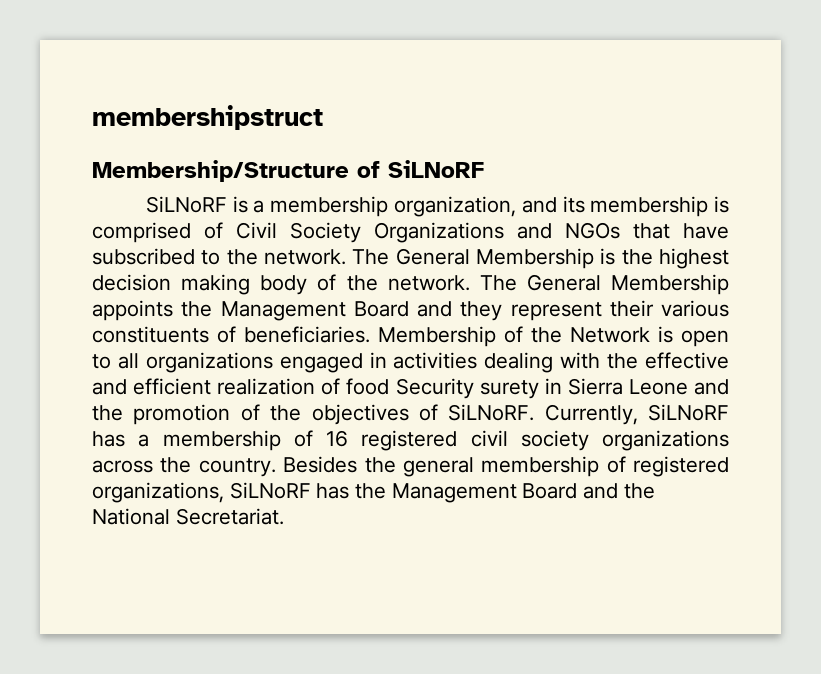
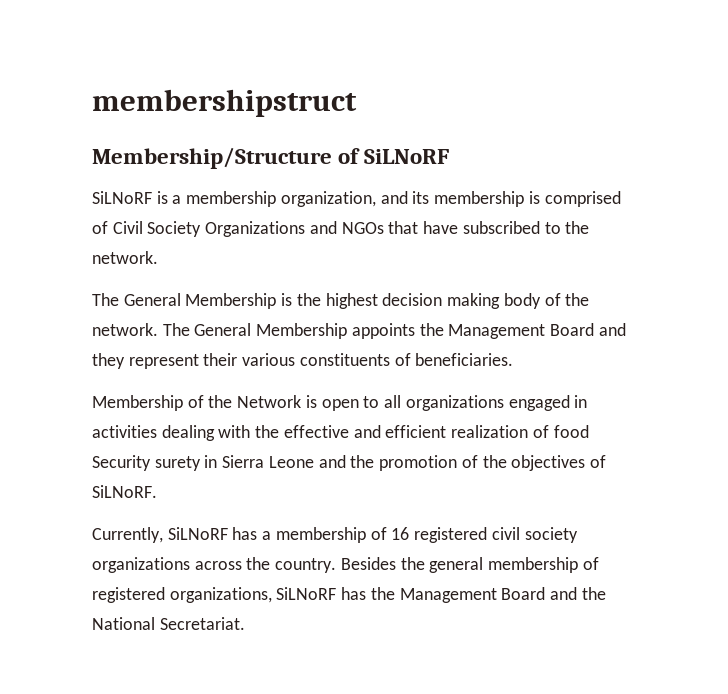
- SiLNoRF is a membership organization, and its membership is comprised of Civil Society Organizations and NGOs that have subscribed to the network. The General Membership is the highest decision making body of the network.
+ SiLNoRF is a membership organization, and its membership is comprised of Civil Society Organizations and NGOs that have subscribed to the network.
+ The General Membership is the highest decision making body of the network.
- The General Membership appoints the Management Board and they represent their various constituents of beneficiaries. Membership of the Network is open to all organizations engaged in activities dealing with the effective and efficient realization of food Security surety in Sierra Leone and the promotion of the objectives of SiLNoRF. Currently, SiLNoRF has a membership of 16 registered civil society organizations across the country.
+ The General Membership appoints the Management Board and they represent their various constituents of beneficiaries.
+ Membership of the Network is open to all organizations engaged in activities dealing with the effective and efficient realization of food Security surety in Sierra Leone and the promotion of the objectives of SiLNoRF.
+ Currently, SiLNoRF has a membership of 16 registered civil society organizations across the country.

